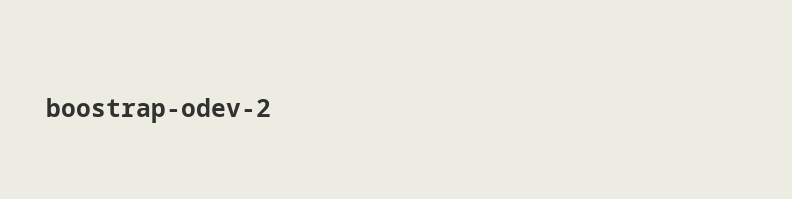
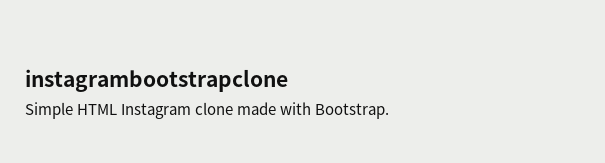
- boostrap-odev-2
+ instagrambootstrapclone
+ Simple HTML Instagram clone made with Bootstrap.

